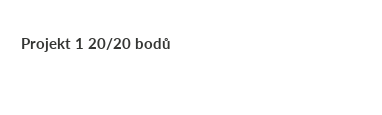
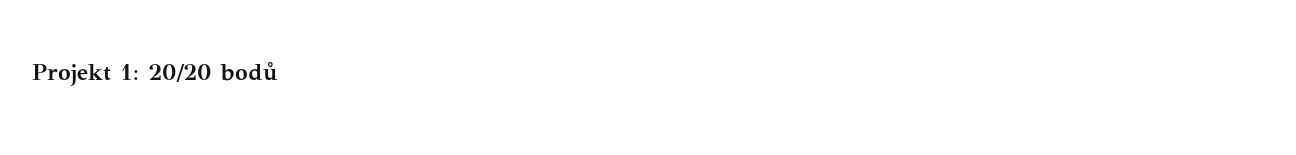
- Projekt 1 20/20 bodů
+ Projekt 1: 20/20 bodů

